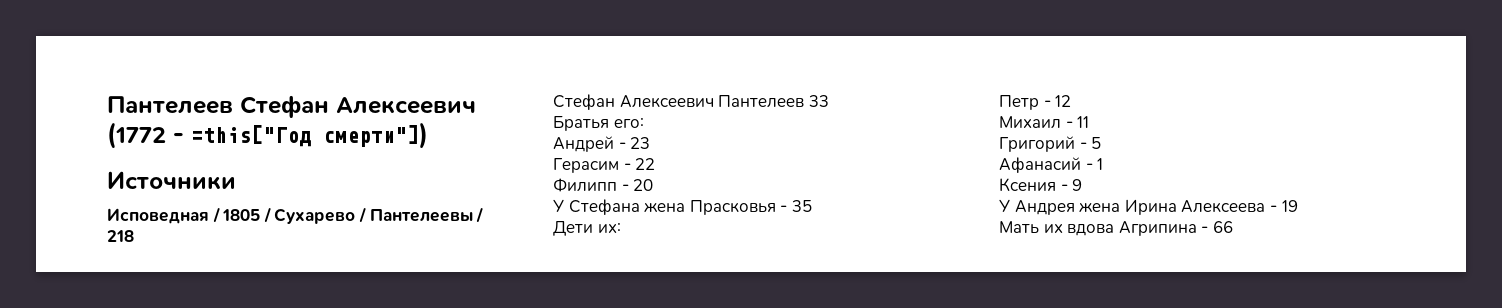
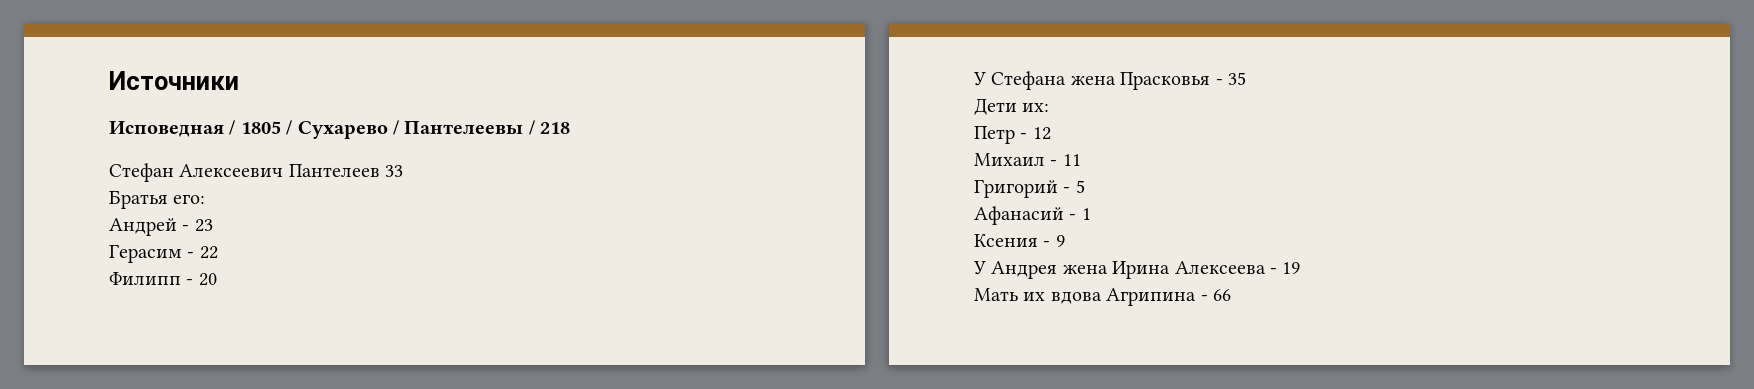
- Пантелеев Стефан Алексеевич (1772 - =this["Год смерти"])

